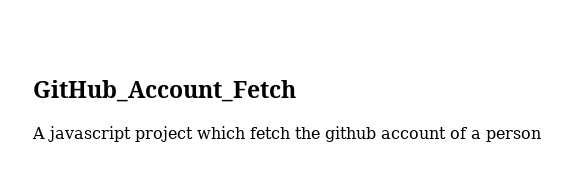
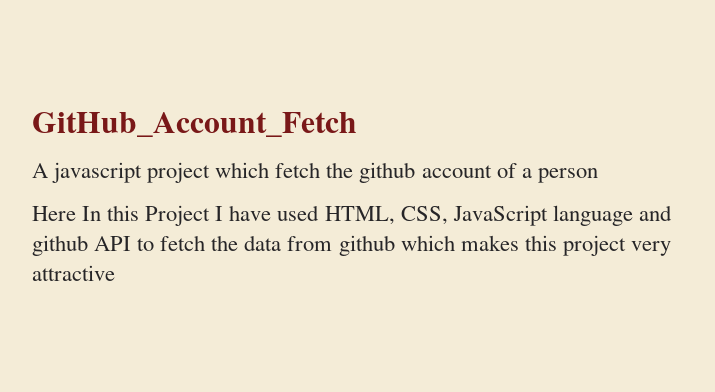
+ Here In this Project I have used HTML, CSS, JavaScript language and github API to fetch the data from github which makes this project very attractive

